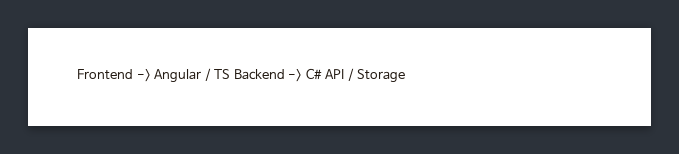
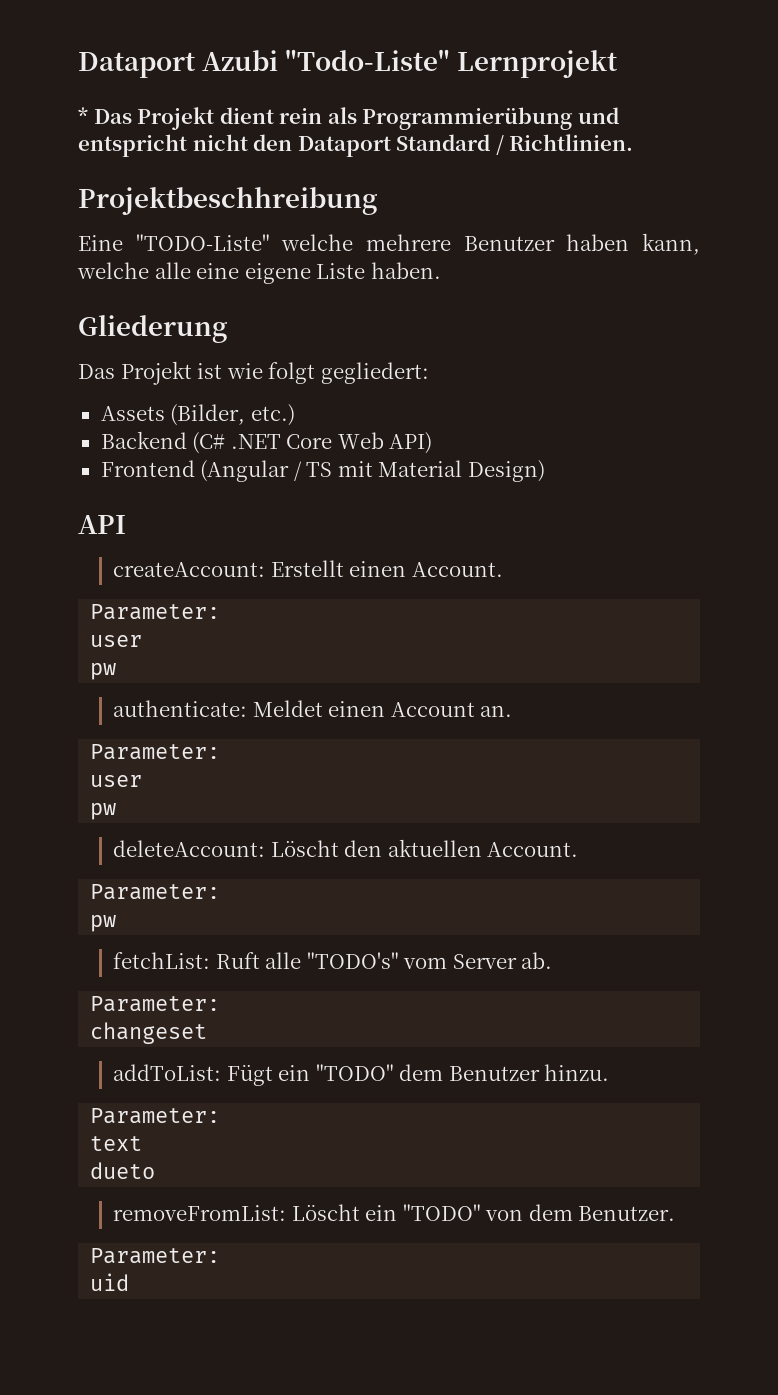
- Frontend -> Angular / TS Backend -> C# API / Storage
+ Dataport Azubi "Todo-Liste" Lernprojekt
+ * Das Projekt dient rein als Programmierübung und entspricht nicht den Dataport Standard / Richtlinien.
+ Projektbeschhreibung
+ Eine "TODO-Liste" welche mehrere Benutzer haben kann, welche alle eine eigene Liste haben.
+ Gliederung
+ Das Projekt ist wie folgt gegliedert:
+ Assets (Bilder, etc.)
+ Backend (C# .NET Core Web API)
+ Frontend (Angular / TS mit Material Design)
+ API
+ createAccount: Erstellt einen Account.
+ Parameter:
+ user
+ pw
+ authenticate: Meldet einen Account an.
+ Parameter:
+ user
+ pw
+ deleteAccount: Löscht den aktuellen Account.
+ Parameter:
+ pw
+ fetchList: Ruft alle "TODO's" vom Server ab.
+ Parameter:
+ changeset
+ addToList: Fügt ein "TODO" dem Benutzer hinzu.
+ Parameter:
+ text
+ dueto
+ removeFromList: Löscht ein "TODO" von dem Benutzer.
+ Parameter:
+ uid

